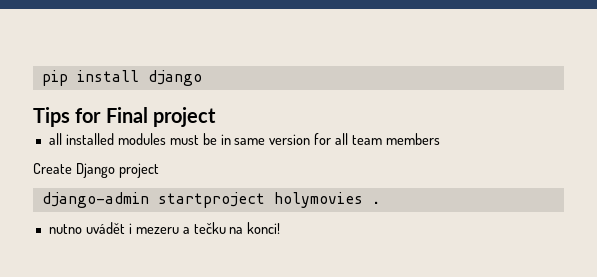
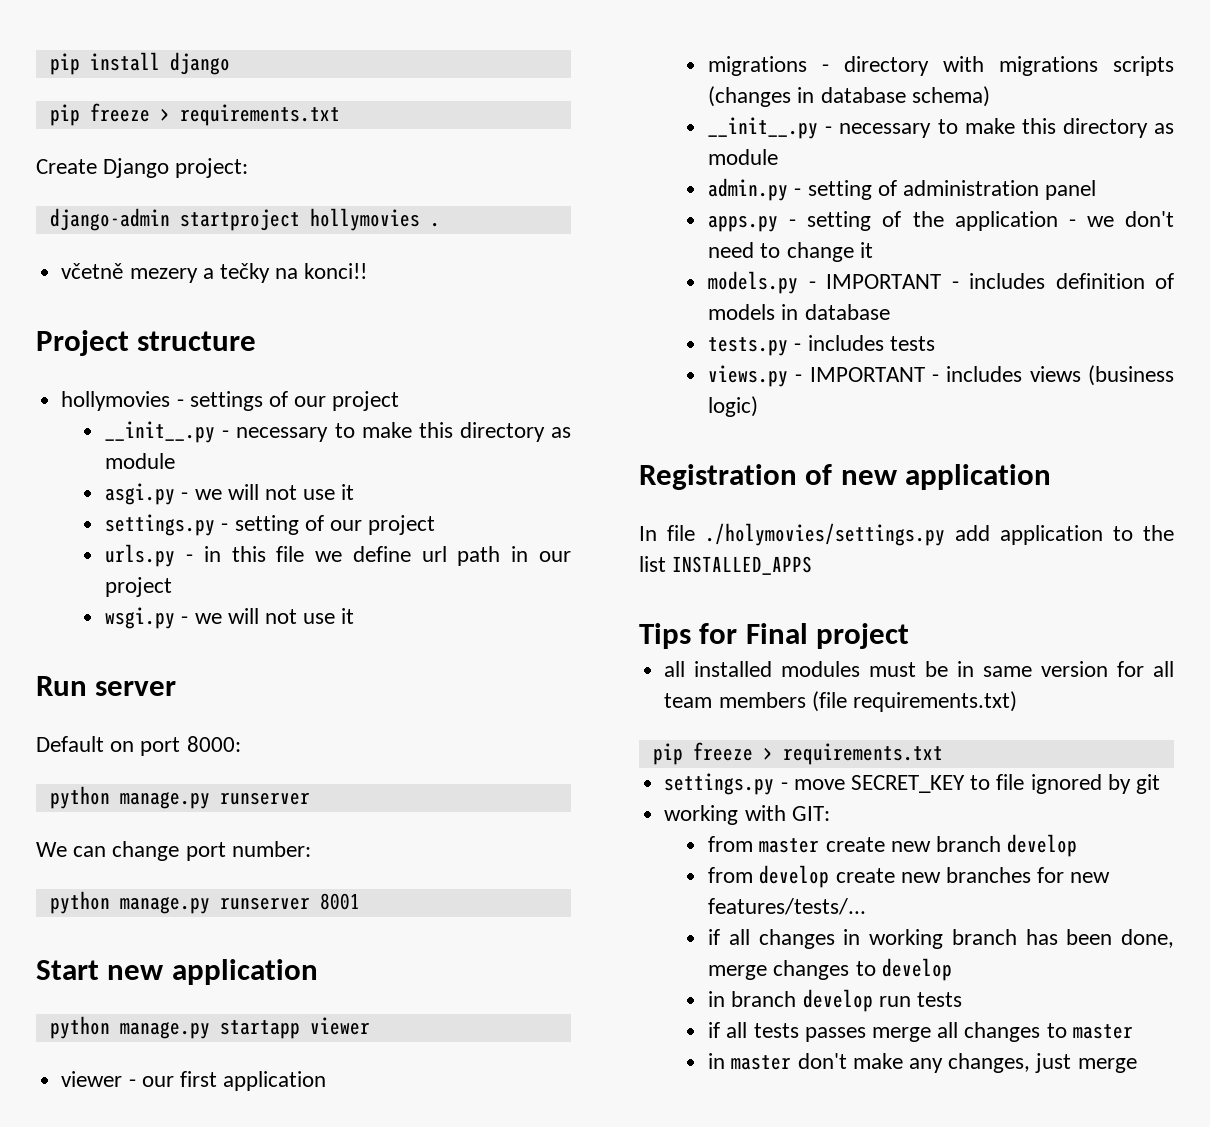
  pip install django
+ pip freeze > requirements.txt
+ Create Django project:
+ django-admin startproject hollymovies .
+ včetně mezery a tečky na konci!!
+ Project structure
+ hollymovies - settings of our project
+ __init__.py - necessary to make this directory as module
+ asgi.py - we will not use it
+ settings.py - setting of our project
+ urls.py - in this file we define url path in our project
+ wsgi.py - we will not use it
+ Run server
+ Default on port 8000:
+ python manage.py runserver
+ We can change port number:
+ python manage.py runserver 8001
+ Start new application
+ python manage.py startapp viewer
+ viewer - our first application
+ migrations - directory with migrations scripts (changes in database schema)
+ __init__.py - necessary to make this directory as module
+ admin.py - setting of administration panel
+ apps.py - setting of the application - we don't need to change it
+ models.py - IMPORTANT - includes definition of models in database
+ tests.py - includes tests
+ views.py - IMPORTANT - includes views (business logic)
+ Registration of new application
+ In file ./holymovies/settings.py add application to the list INSTALLED_APPS
- all installed modules must be in same version for all team members
- Create Django project
- django-admin startproject holymovies .
- nutno uvádět i mezeru a tečku na konci!
+ all installed modules must be in same version for all team members (file requirements.txt)
+ pip freeze > requirements.txt
+ settings.py - move SECRET_KEY to file ignored by git
+ working with GIT:
+ from master create new branch develop
+ from develop create new branches for new features/tests/...
+ if all changes in working branch has been done, merge changes to develop
+ in branch develop run tests
+ if all tests passes merge all changes to master
+ in master don't make any changes, just merge

